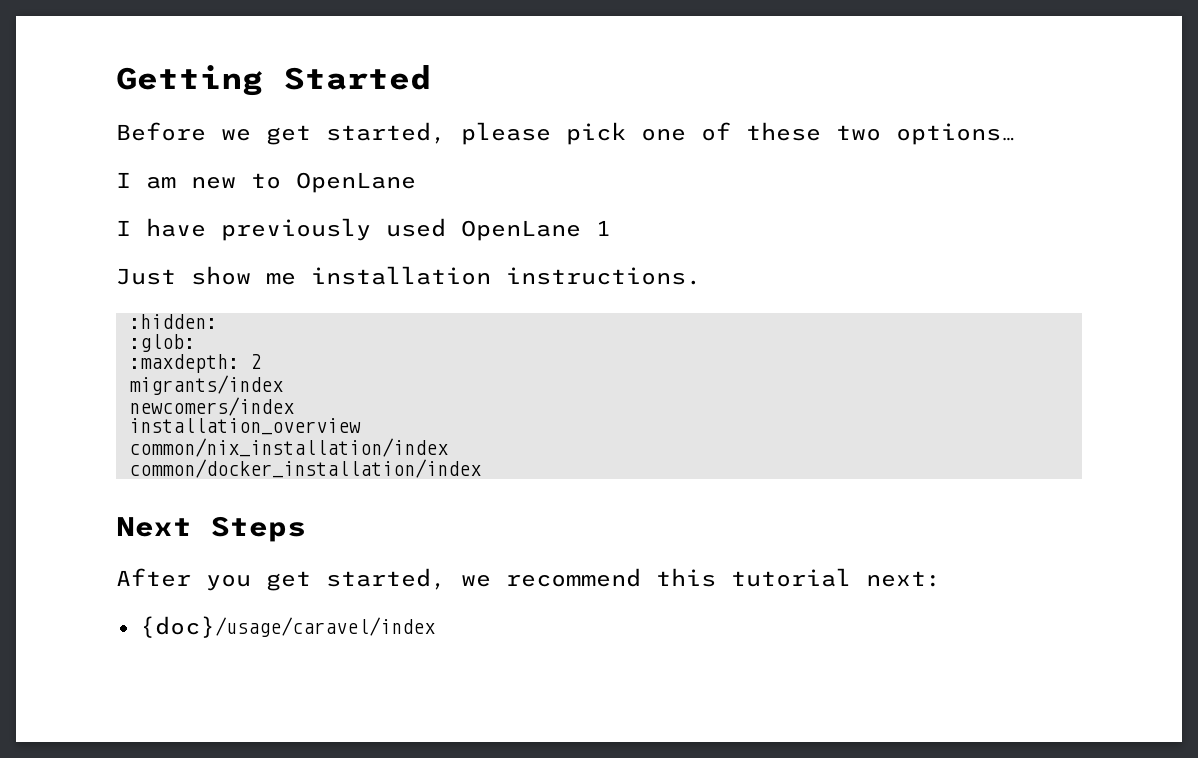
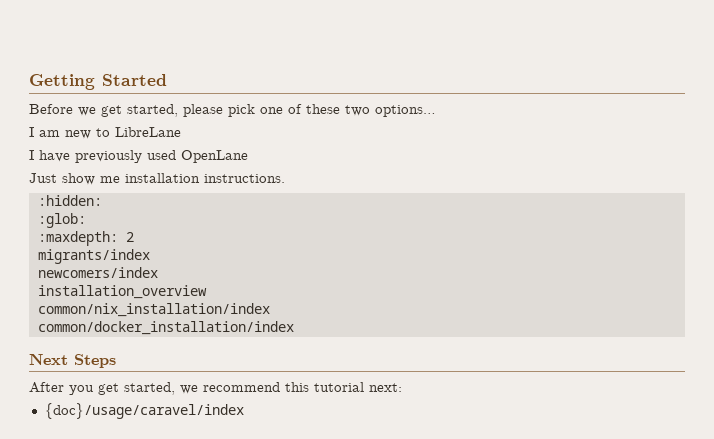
- I am new to OpenLane
+ I am new to LibreLane
- I have previously used OpenLane 1
+ I have previously used OpenLane

